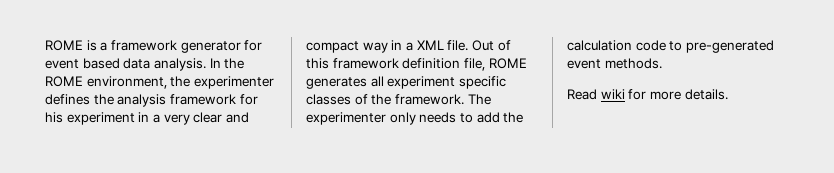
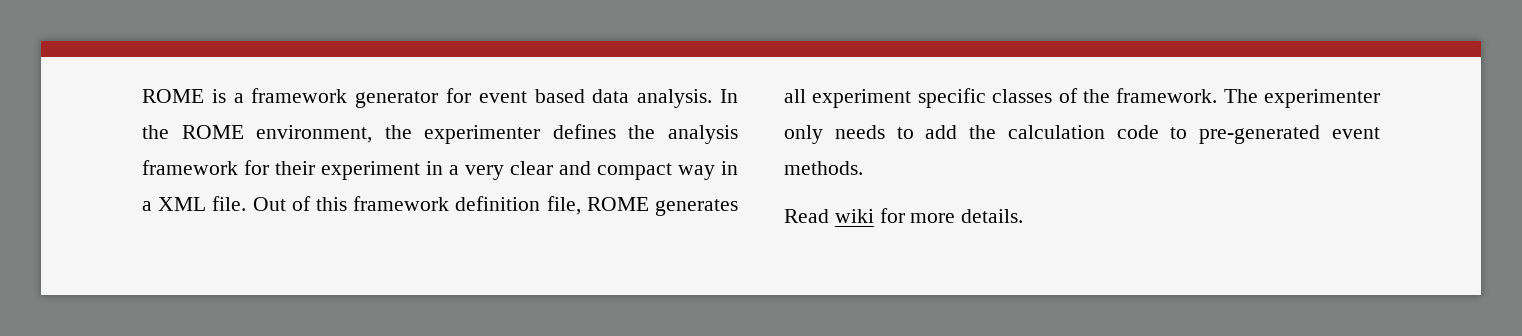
- In the ROME environment, the experimenter defines the analysis framework for his experiment in a very clear and compact way in a XML file.
+ In the ROME environment, the experimenter defines the analysis framework for their experiment in a very clear and compact way in a XML file.

